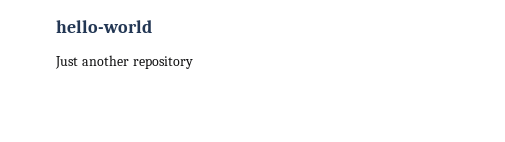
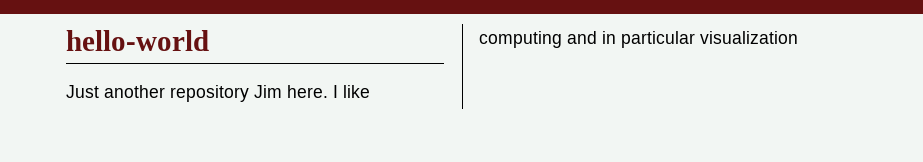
- Just another repository
+ Just another repository Jim here. I like computing and in particular visualization

